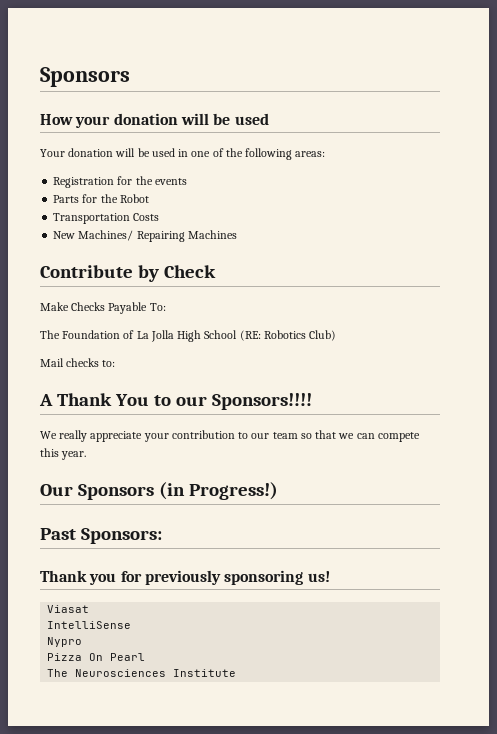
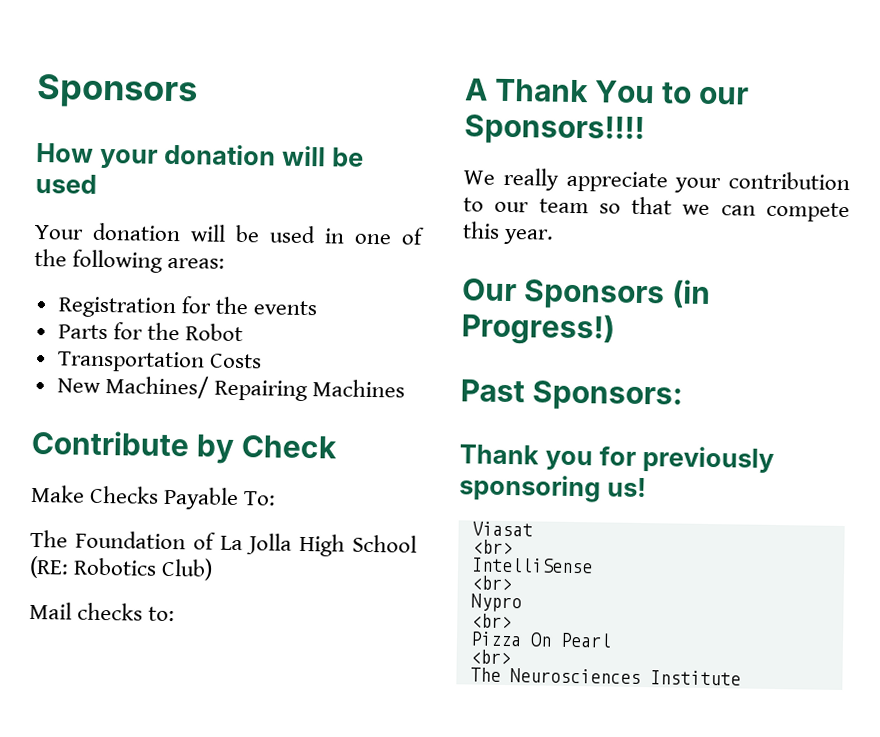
  Viasat
+ <br>
  IntelliSense
+ <br>
  Nypro
+ <br>
  Pizza On Pearl
+ <br>

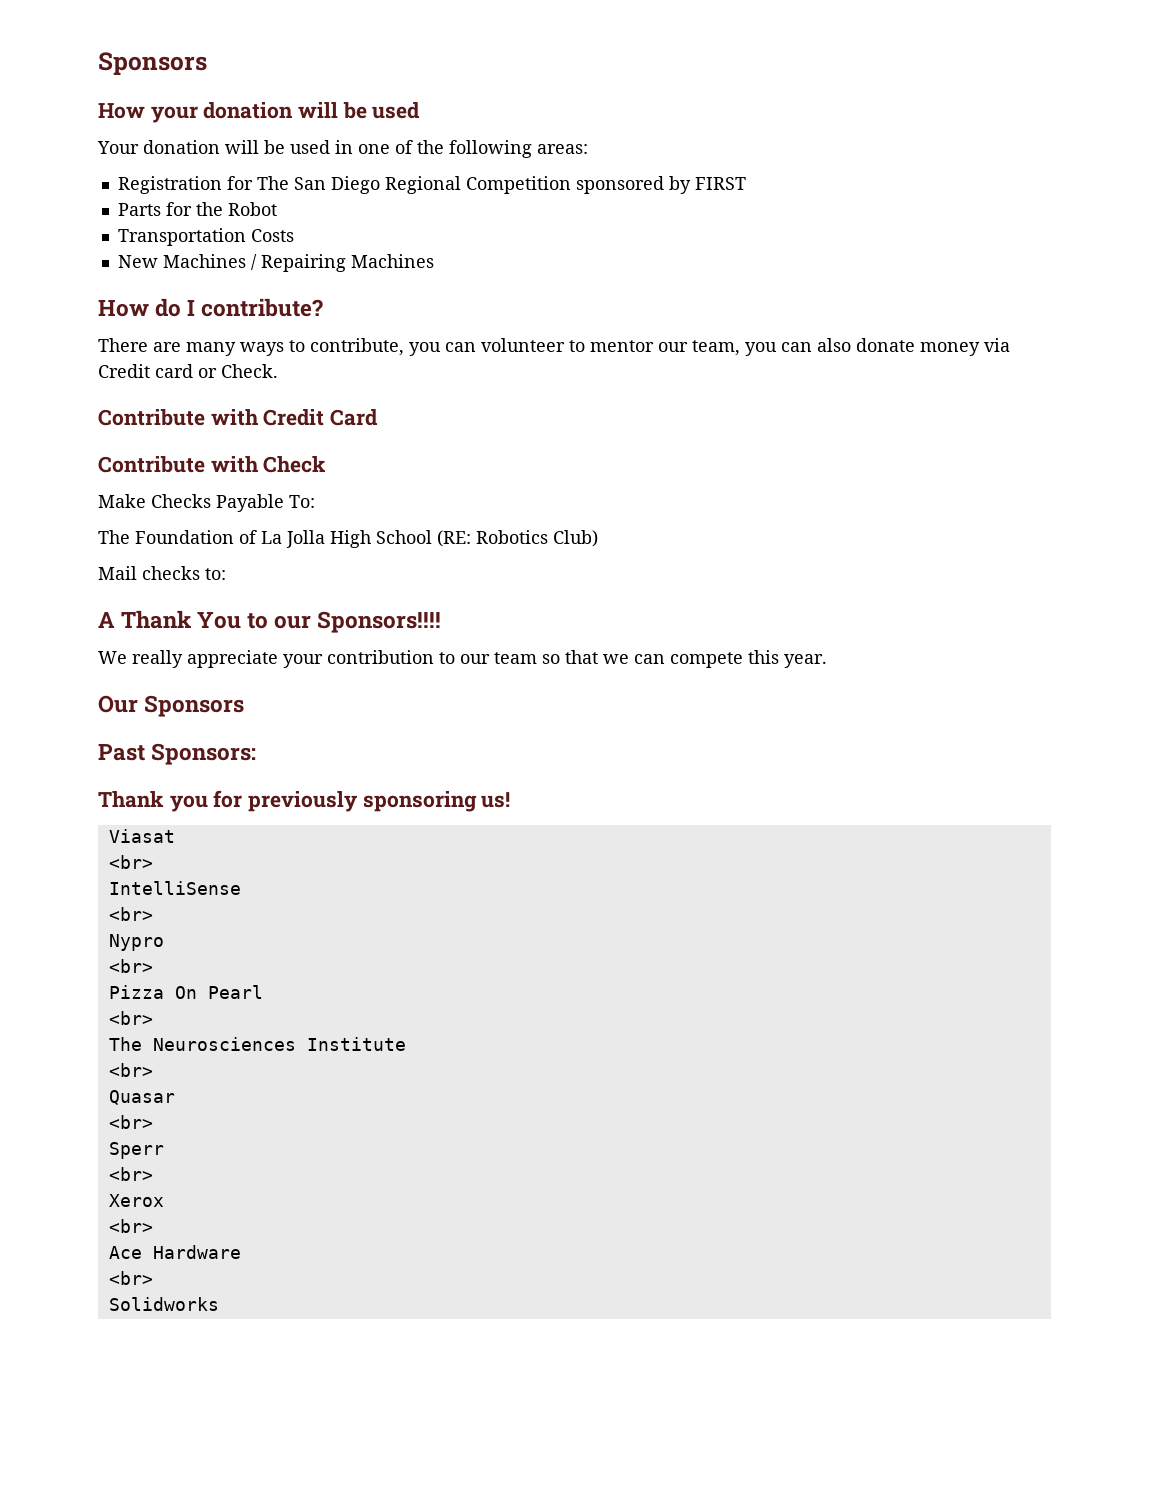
- Registration for the events
+ Registration for The San Diego Regional Competition sponsored by FIRST
- New Machines/ Repairing Machines
+ New Machines / Repairing Machines
- Contribute by Check
+ How do I contribute?
+ There are many ways to contribute, you can volunteer to mentor our team, you can also donate money via Credit card or Check.
+ Contribute with Credit Card
+ Contribute with Check
- Our Sponsors (in Progress!)
+ Our Sponsors
  The Neurosciences Institute
+ <br>
+ Quasar
+ <br>
+ Sperr
+ <br>
+ Xerox
+ <br>
+ Ace Hardware
+ <br>
+ Solidworks

